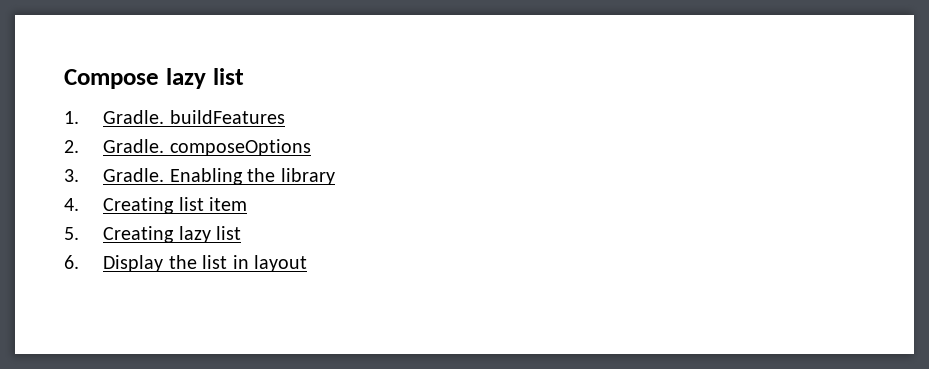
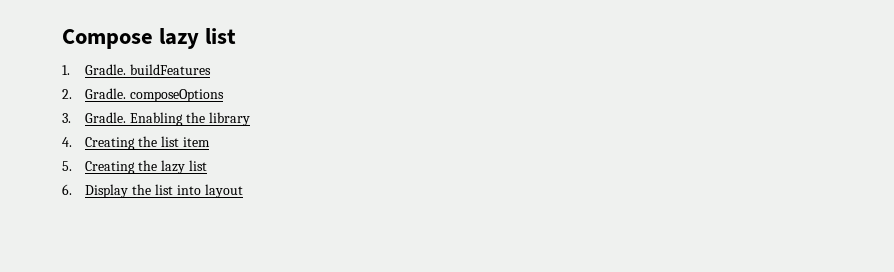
- 4. Creating list item
+ 4. Creating the list item
- 5. Creating lazy list
+ 5. Creating the lazy list
- 6. Display the list in layout
+ 6. Display the list into layout

